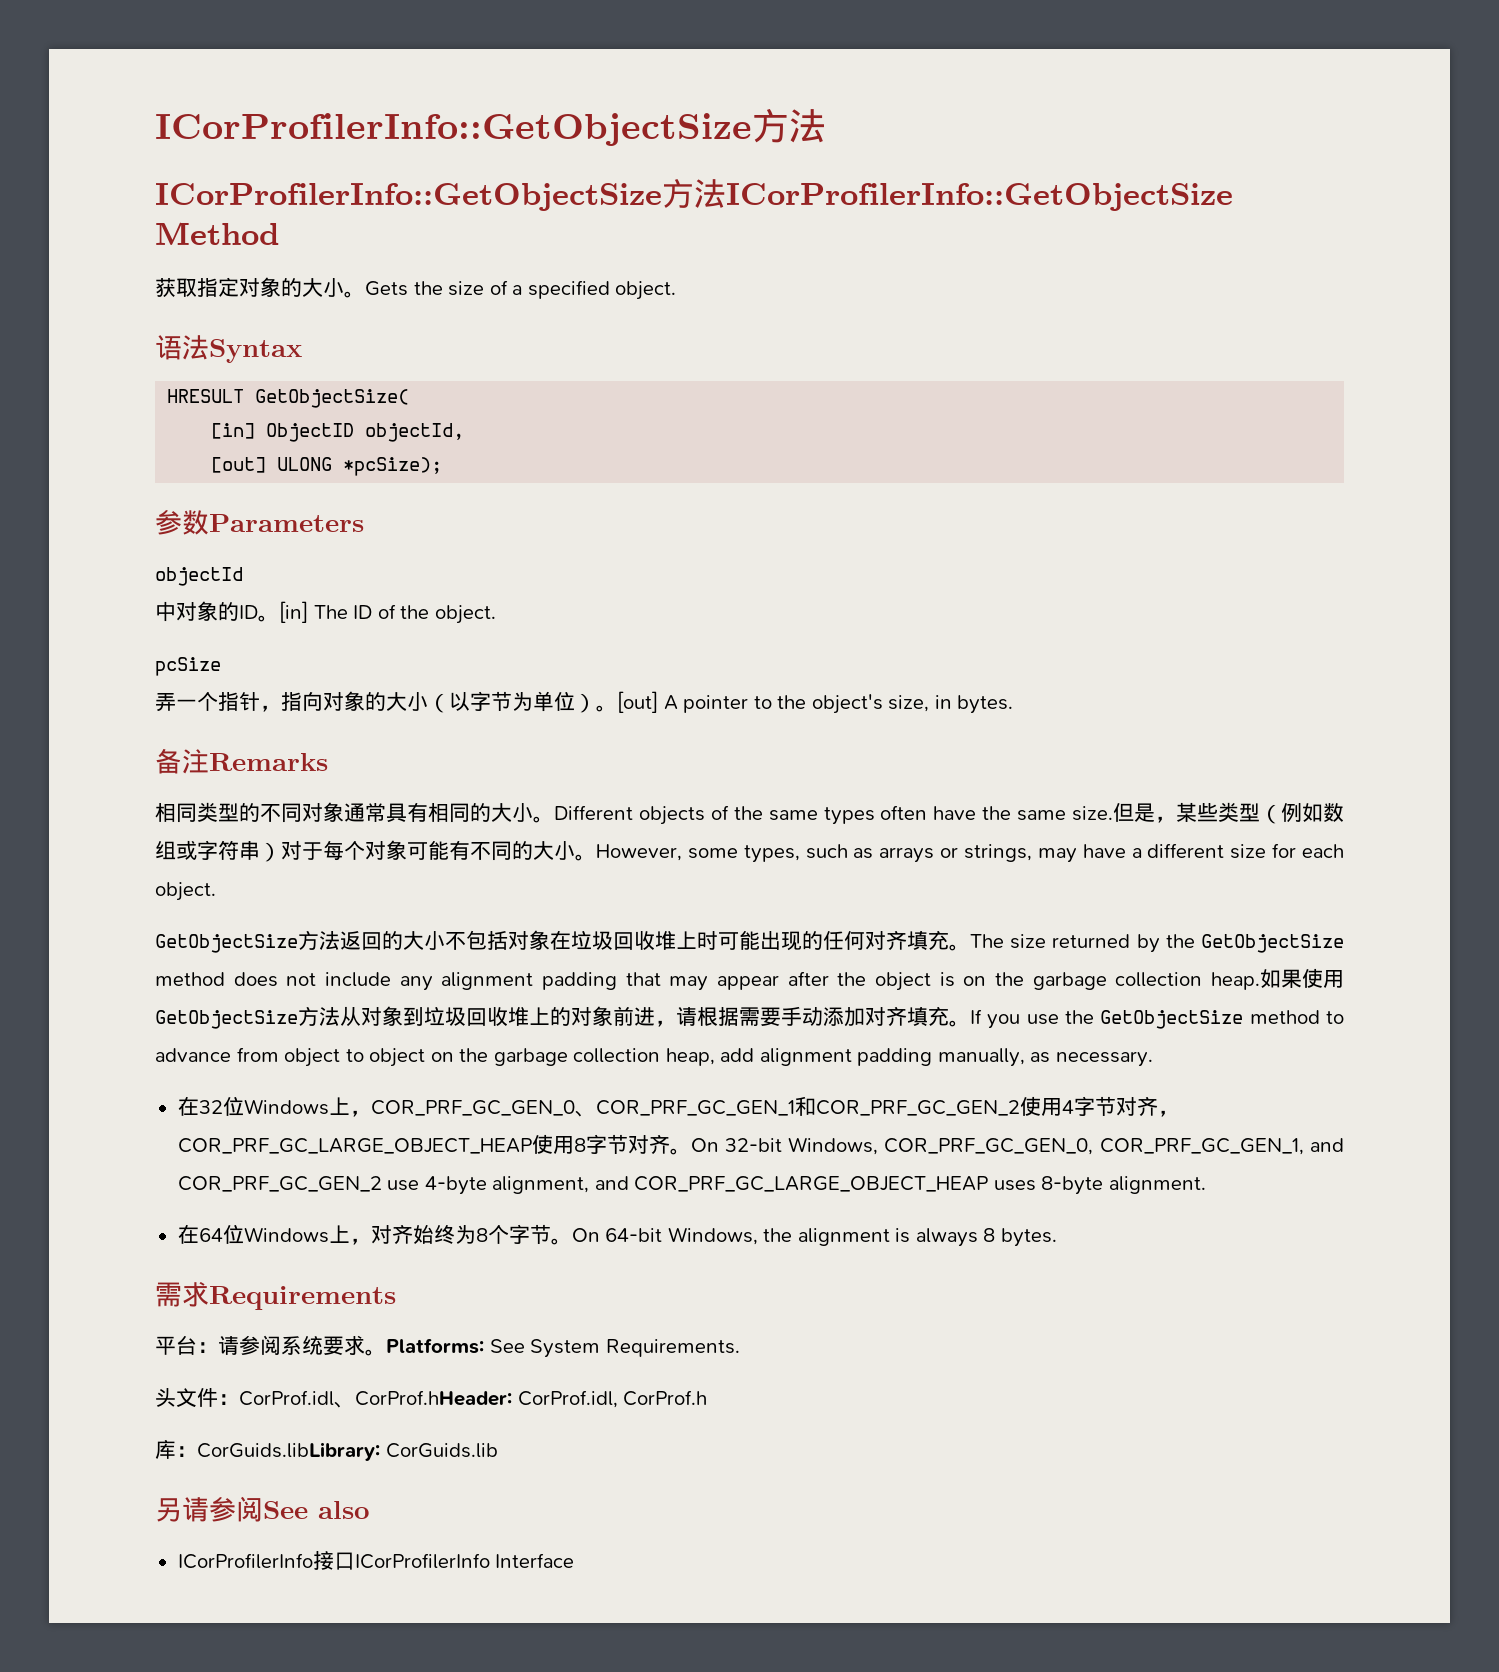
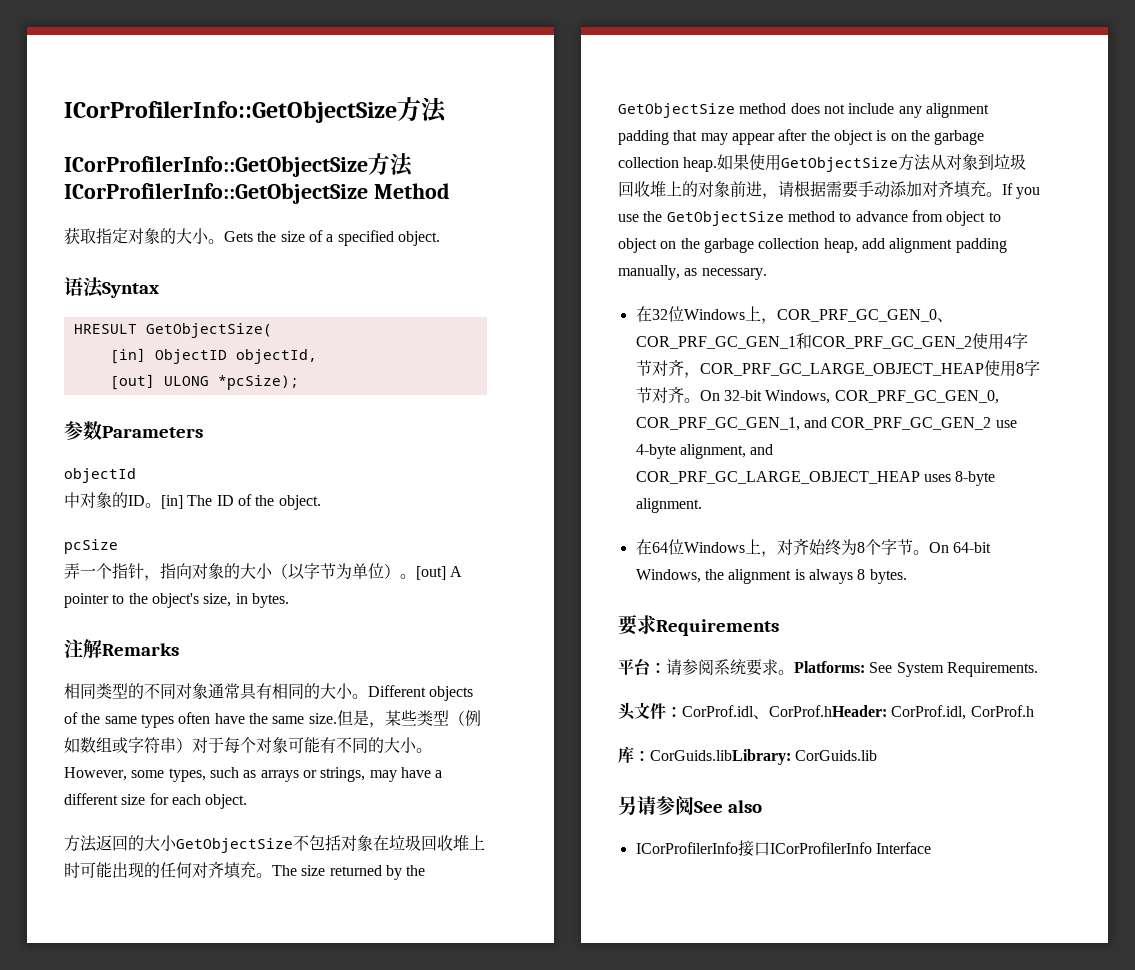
- 备注Remarks
+ 注解Remarks
- GetObjectSize方法返回的大小不包括对象在垃圾回收堆上时可能出现的任何对齐填充。
+ 方法返回的大小GetObjectSize不包括对象在垃圾回收堆上时可能出现的任何对齐填充。
- 需求Requirements
+ 要求Requirements

